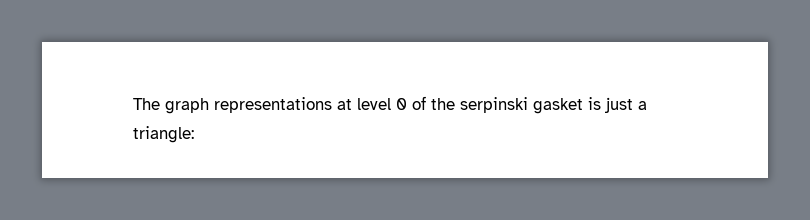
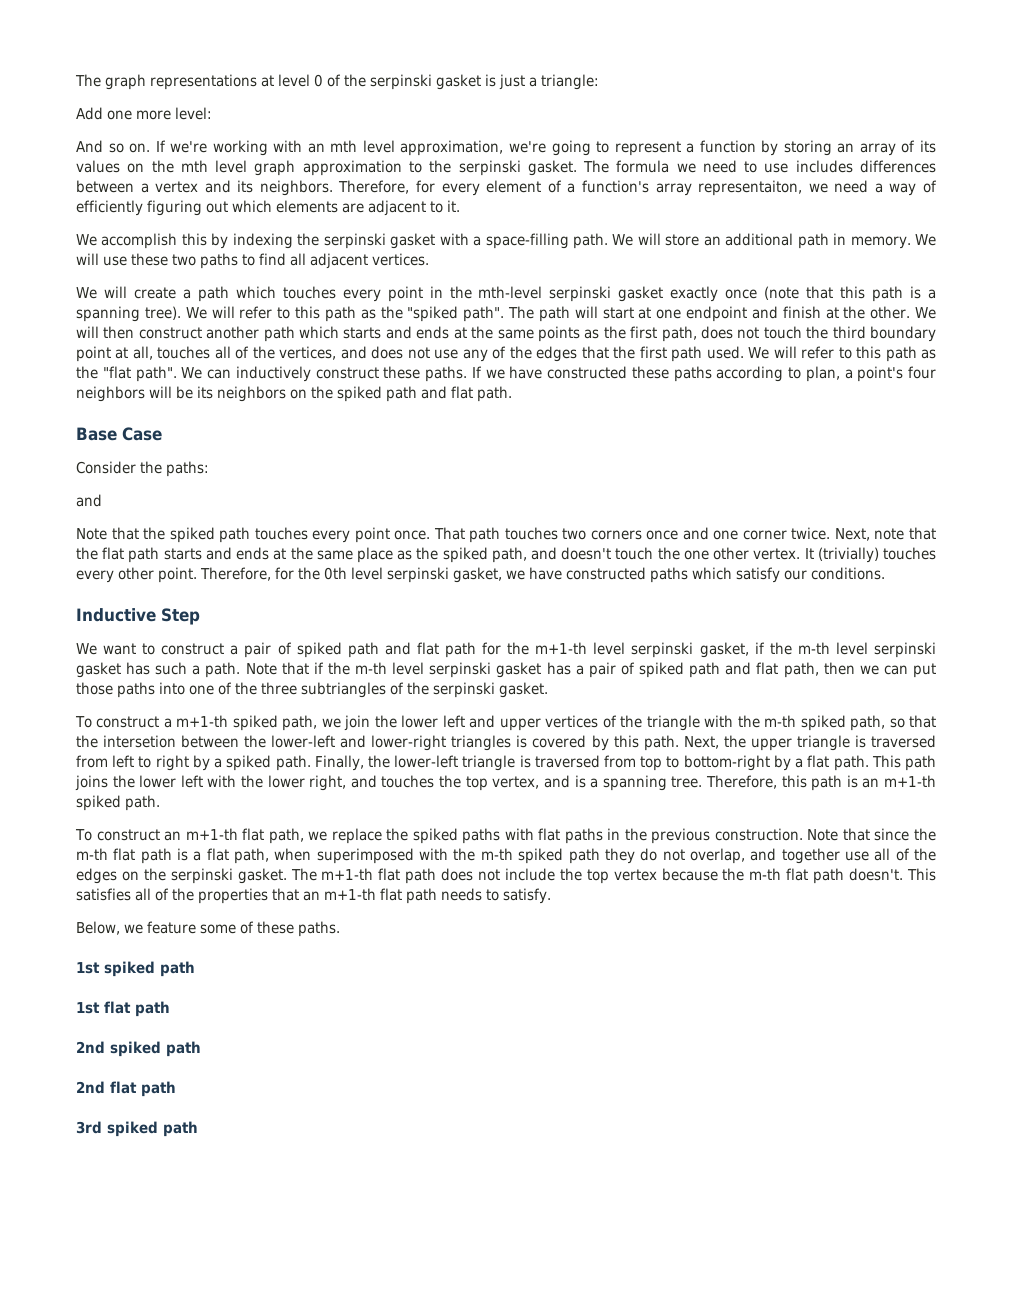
+ Add one more level:
+ And so on. If we're working with an mth level approximation, we're going to represent a function by storing an array of its values on the mth level graph approximation to the serpinski gasket. The formula we need to use includes differences between a vertex and its neighbors. Therefore, for every element of a function's array representaiton, we need a way of efficiently figuring out which elements are adjacent to it.
+ We accomplish this by indexing the serpinski gasket with a space-filling path. We will store an additional path in memory. We will use these two paths to find all adjacent vertices.
+ We will create a path which touches every point in the mth-level serpinski gasket exactly once (note that this path is a spanning tree). We will refer to this path as the "spiked path". The path will start at one endpoint and finish at the other. We will then construct another path which starts and ends at the same points as the first path, does not touch the third boundary point at all, touches all of the vertices, and does not use any of the edges that the first path used. We will refer to this path as the "flat path". We can inductively construct these paths. If we have constructed these paths according to plan, a point's four neighbors will be its neighbors on the spiked path and flat path.
+ Base Case
+ Consider the paths:
+ and
+ Note that the spiked path touches every point once. That path touches two corners once and one corner twice. Next, note that the flat path starts and ends at the same place as the spiked path, and doesn't touch the one other vertex. It (trivially) touches every other point. Therefore, for the 0th level serpinski gasket, we have constructed paths which satisfy our conditions.
+ Inductive Step
+ We want to construct a pair of spiked path and flat path for the m+1-th level serpinski gasket, if the m-th level serpinski gasket has such a path. Note that if the m-th level serpinski gasket has a pair of spiked path and flat path, then we can put those paths into one of the three subtriangles of the serpinski gasket.
+ To construct a m+1-th spiked path, we join the lower left and upper vertices of the triangle with the m-th spiked path, so that the intersetion between the lower-left and lower-right triangles is covered by this path. Next, the upper triangle is traversed from left to right by a spiked path. Finally, the lower-left triangle is traversed from top to bottom-right by a flat path. This path joins the lower left with the lower right, and touches the top vertex, and is a spanning tree. Therefore, this path is an m+1-th spiked path.
+ To construct an m+1-th flat path, we replace the spiked paths with flat paths in the previous construction. Note that since the m-th flat path is a flat path, when superimposed with the m-th spiked path they do not overlap, and together use all of the edges on the serpinski gasket. The m+1-th flat path does not include the top vertex because the m-th flat path doesn't. This satisfies all of the properties that an m+1-th flat path needs to satisfy.
+ Below, we feature some of these paths.
+ 1st spiked path
+ 1st flat path
+ 2nd spiked path
+ 2nd flat path
+ 3rd spiked path

